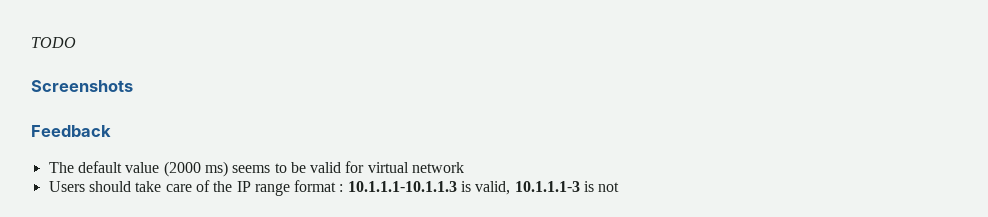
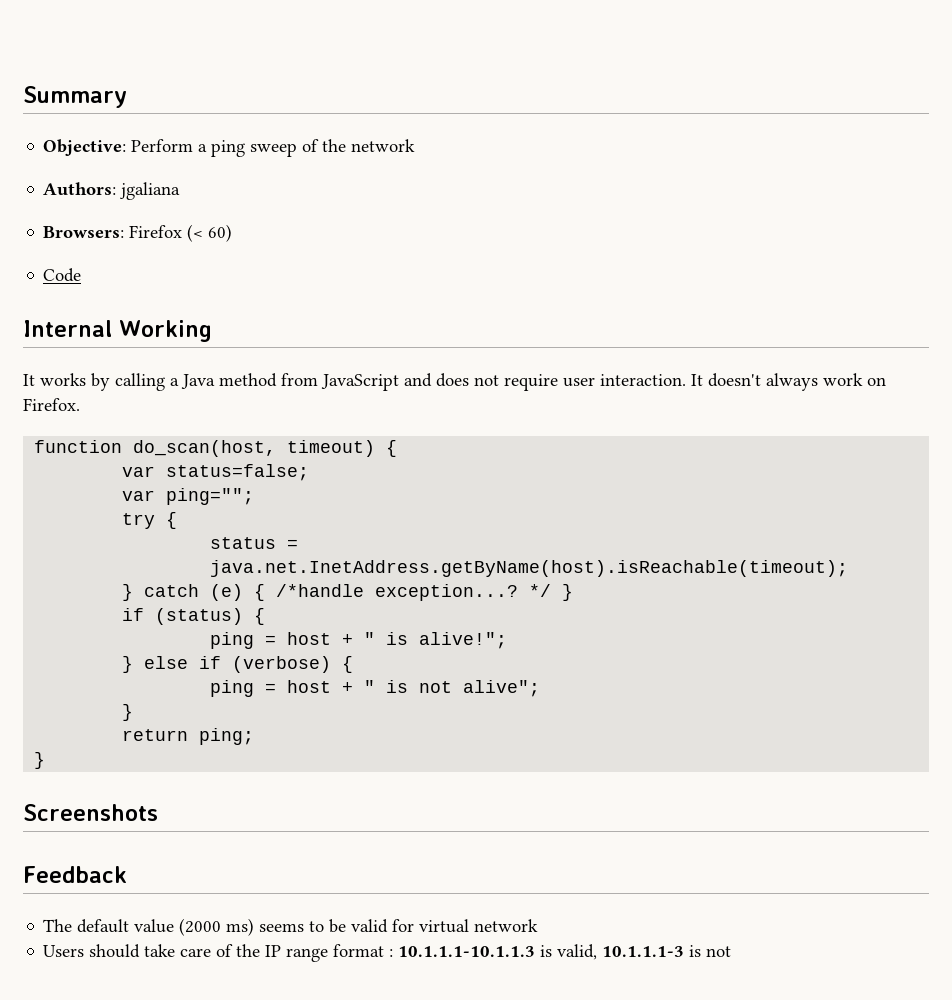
- TODO
+ Summary
+ Objective: Perform a ping sweep of the network
+ Authors: jgaliana
+ Browsers: Firefox (< 60)
+ Code
+ Internal Working
+ It works by calling a Java method from JavaScript and does not require user interaction. It doesn't always work on Firefox.
+ function do_scan(host, timeout) {
+ var status=false;
+ var ping="";
+ try {
+ status = java.net.InetAddress.getByName(host).isReachable(timeout);
+ } catch (e) { /*handle exception...? */ }
+ if (status) {
+ ping = host + " is alive!";
+ } else if (verbose) {
+ ping = host + " is not alive";
+ }
+ return ping;
+ }

